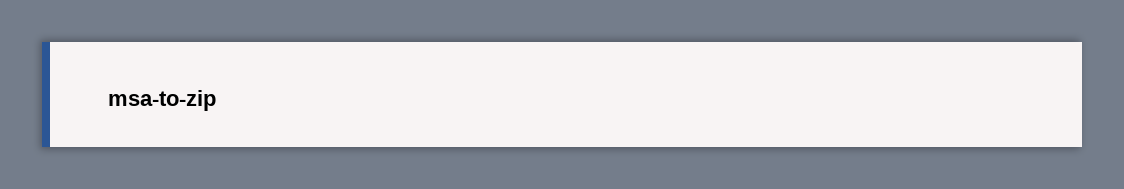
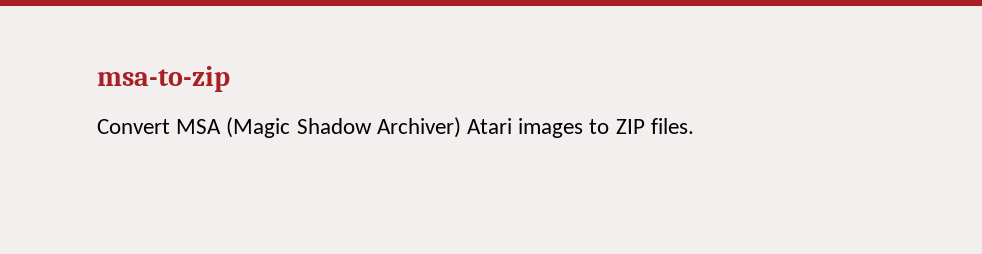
+ Convert MSA (Magic Shadow Archiver) Atari images to ZIP files.

